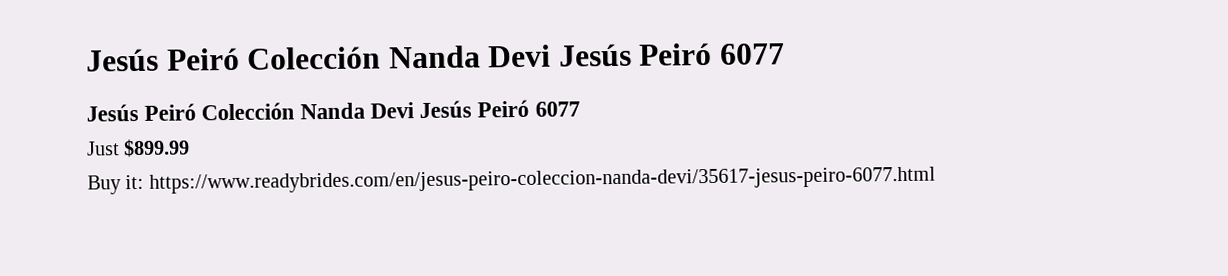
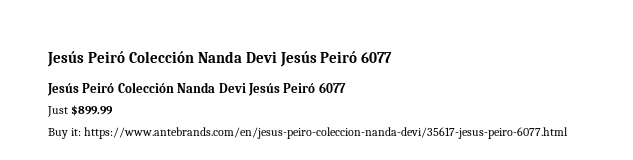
- Buy it: https://www.readybrides.com/en/jesus-peiro-coleccion-nanda-devi/35617-jesus-peiro-6077.html
+ Buy it: https://www.antebrands.com/en/jesus-peiro-coleccion-nanda-devi/35617-jesus-peiro-6077.html

